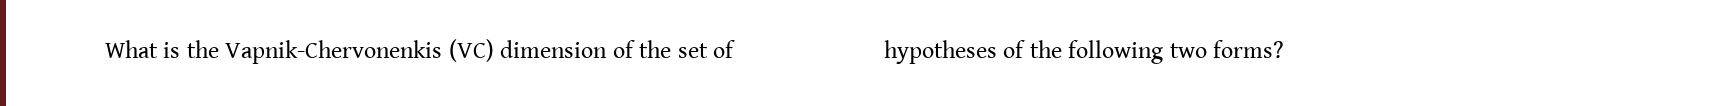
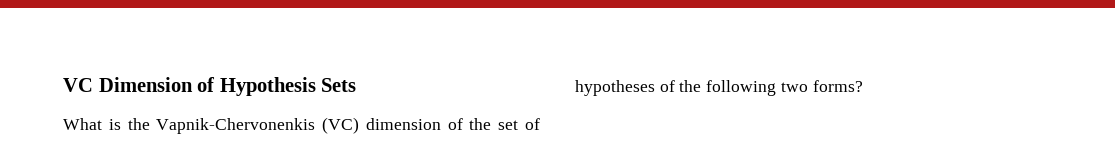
+ VC Dimension of Hypothesis Sets

